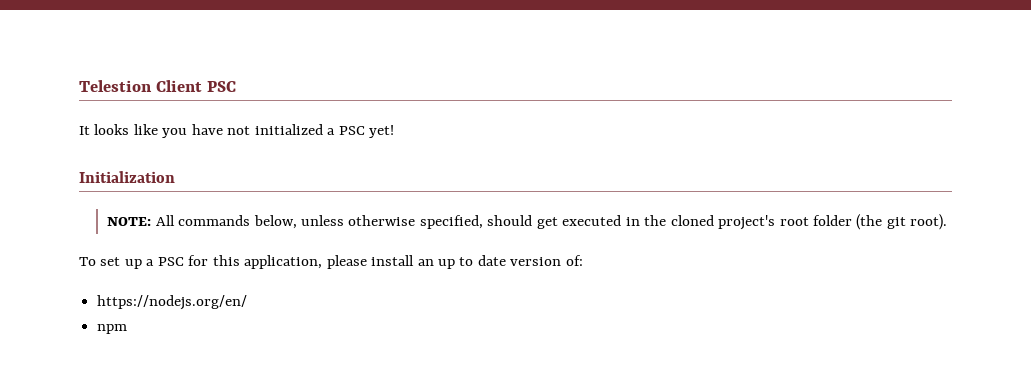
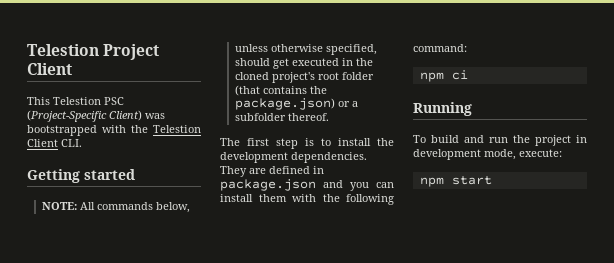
- Telestion Client PSC
- It looks like you have not initialized a PSC yet!
- Initialization
+ Telestion Project Client
+ This Telestion PSC (Project-Specific Client) was bootstrapped with the Telestion Client CLI.
+ Getting started
- NOTE: All commands below, unless otherwise specified, should get executed in the cloned project's root folder (the git root).
- To set up a PSC for this application, please install an up to date version of:
- https://nodejs.org/en/
- npm
+ NOTE: All commands below, unless otherwise specified, should get executed in the cloned project's root folder (that contains the package.json) or a subfolder thereof.
+ The first step is to install the development dependencies. They are defined in package.json and you can install them with the following command:
+ npm ci
+ Running
+ To build and run the project in development mode, execute:
+ npm start

